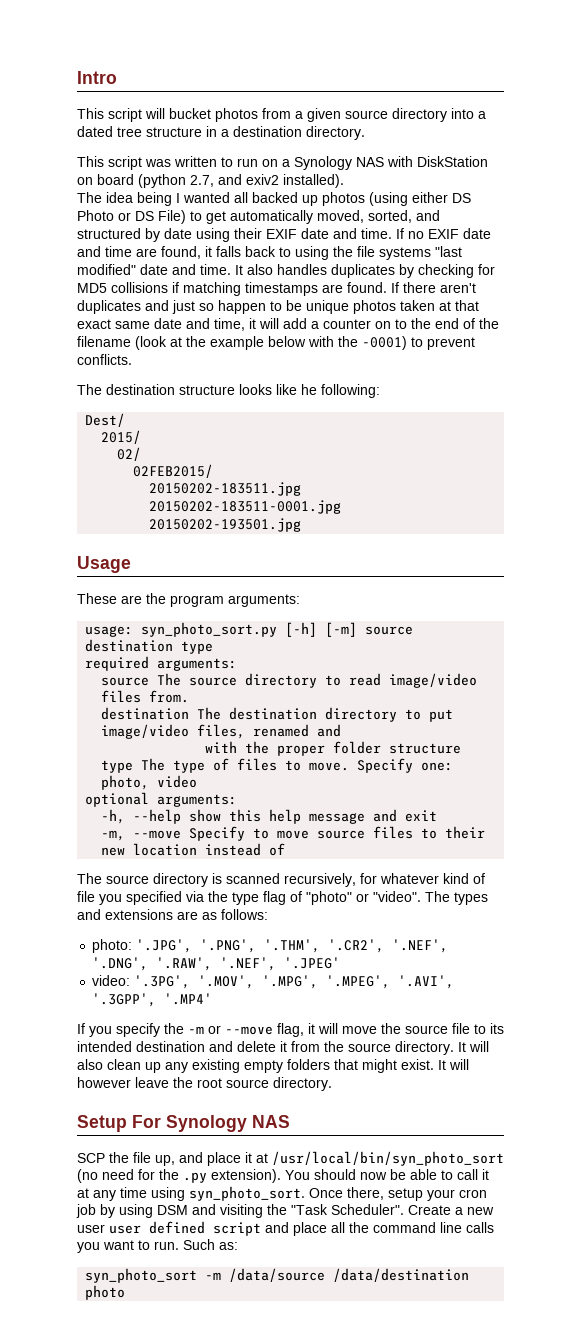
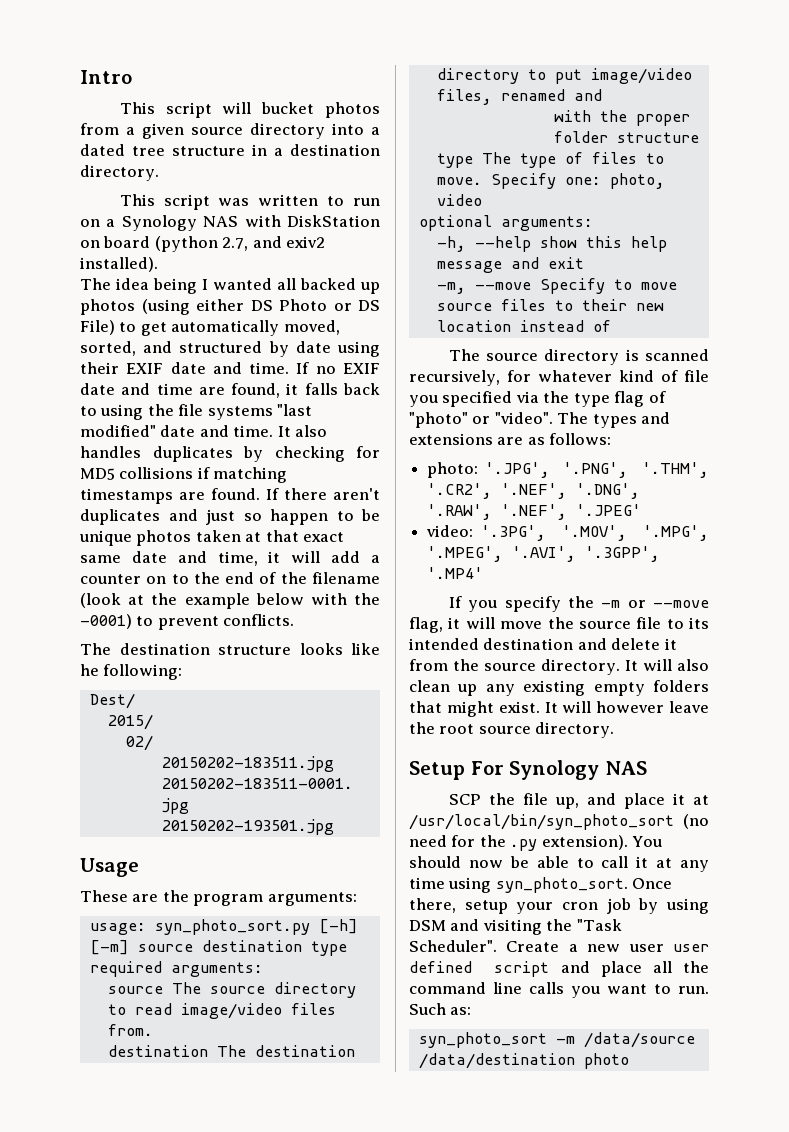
- 02FEB2015/

